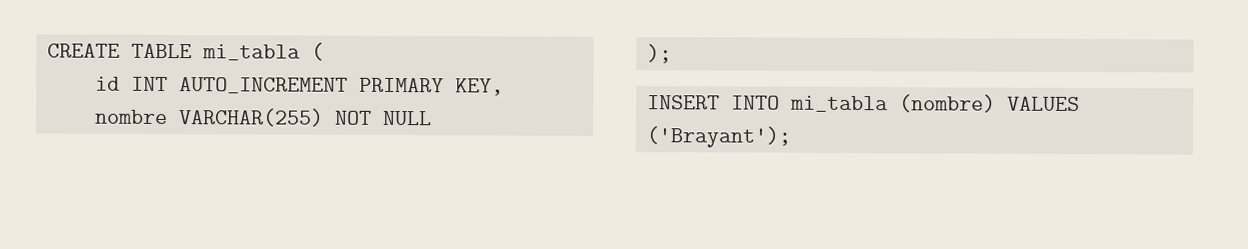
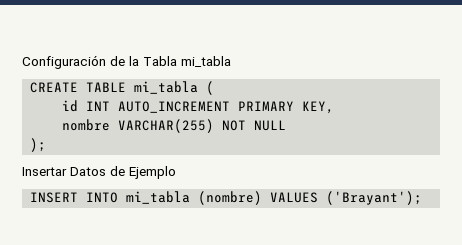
+ Configuración de la Tabla mi_tabla
+ Insertar Datos de Ejemplo

